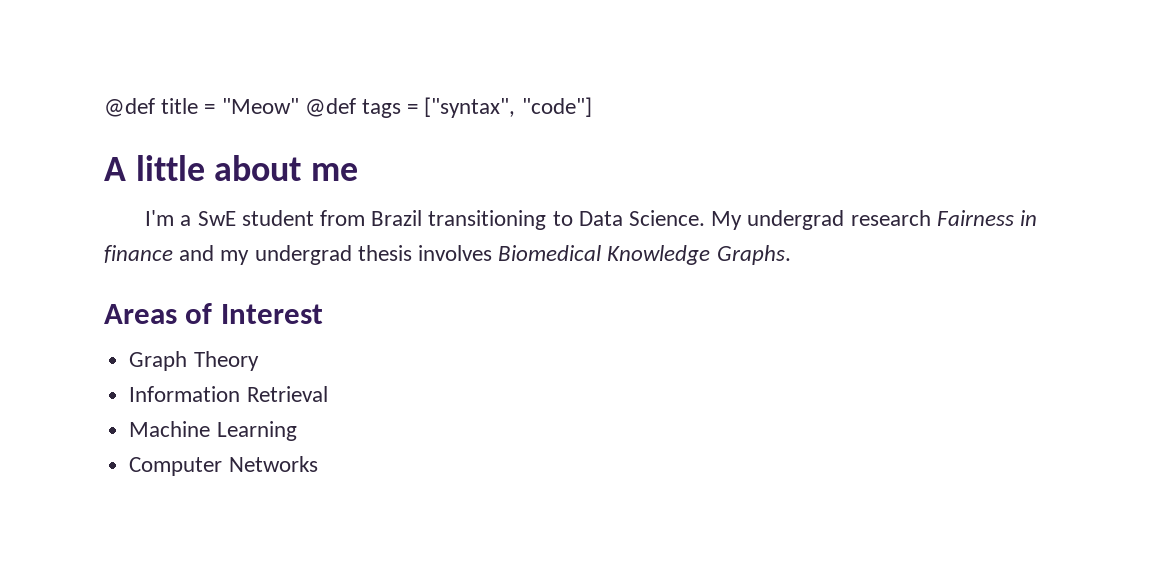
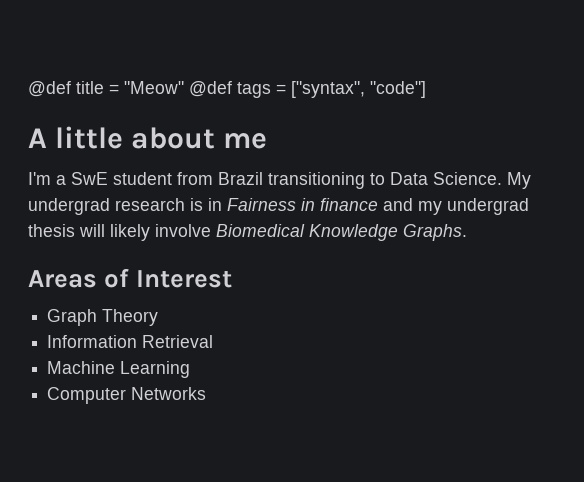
- My undergrad research Fairness in finance and my undergrad thesis involves Biomedical Knowledge Graphs.
+ My undergrad research is in Fairness in finance and my undergrad thesis will likely involve Biomedical Knowledge Graphs.

